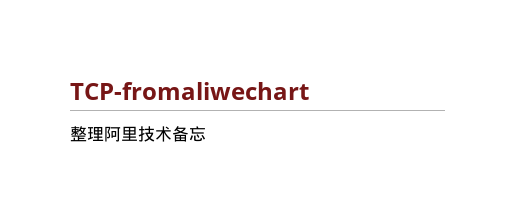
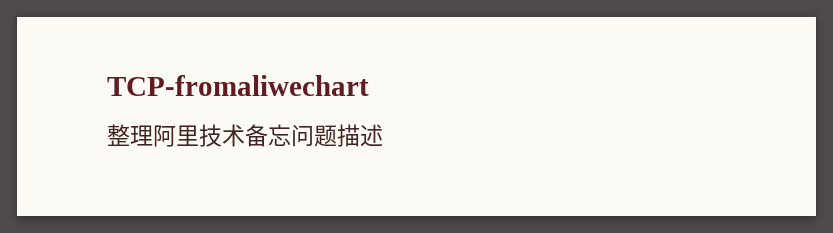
- 整理阿里技术备忘
+ 整理阿里技术备忘问题描述

